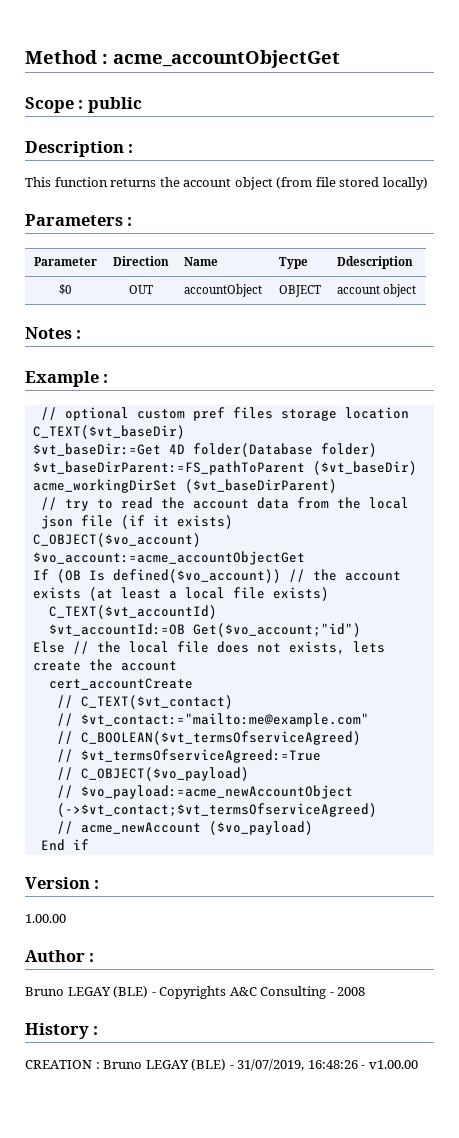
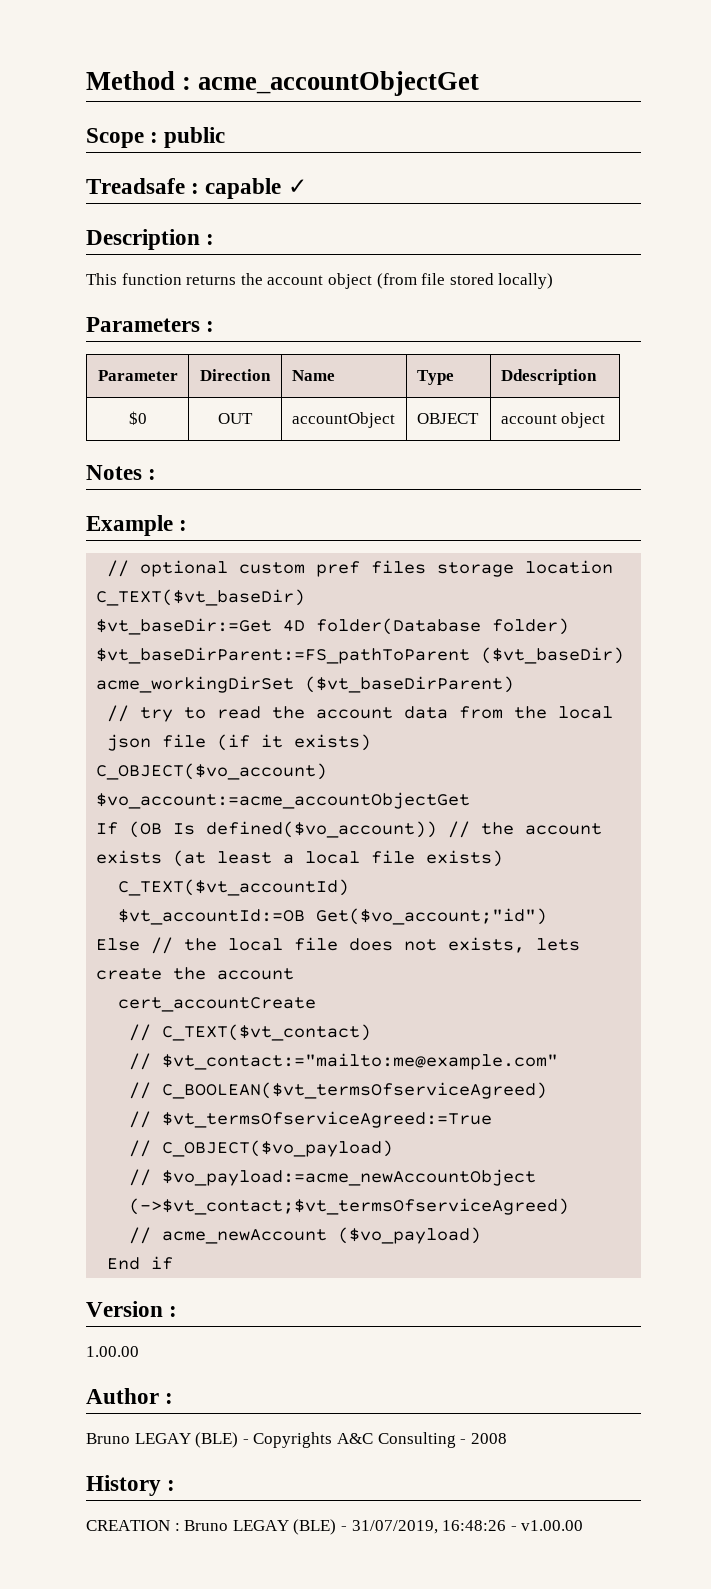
+ Treadsafe : capable ✓

